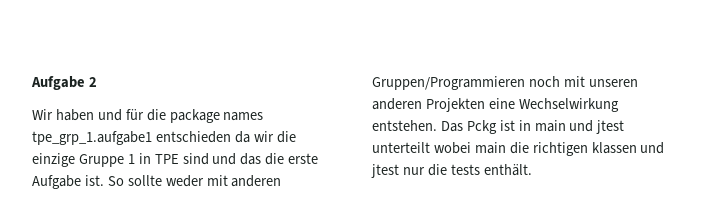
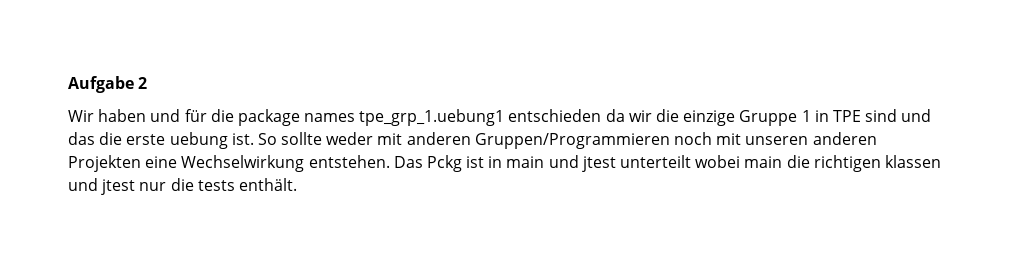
- Wir haben und für die package names tpe_grp_1.aufgabe1 entschieden da wir die einzige Gruppe 1 in TPE sind und das die erste Aufgabe ist.
+ Wir haben und für die package names tpe_grp_1.uebung1 entschieden da wir die einzige Gruppe 1 in TPE sind und das die erste uebung ist.

